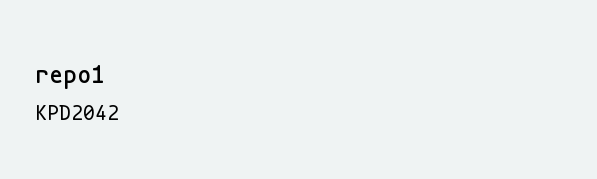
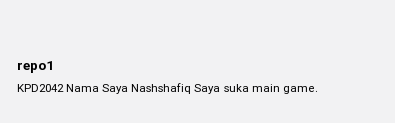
- KPD2042
+ KPD2042 Nama Saya Nashshafiq Saya suka main game.

